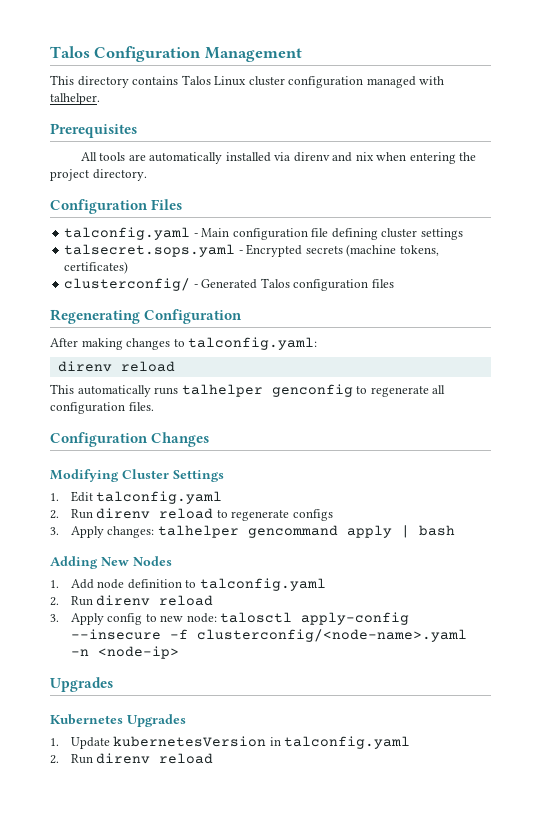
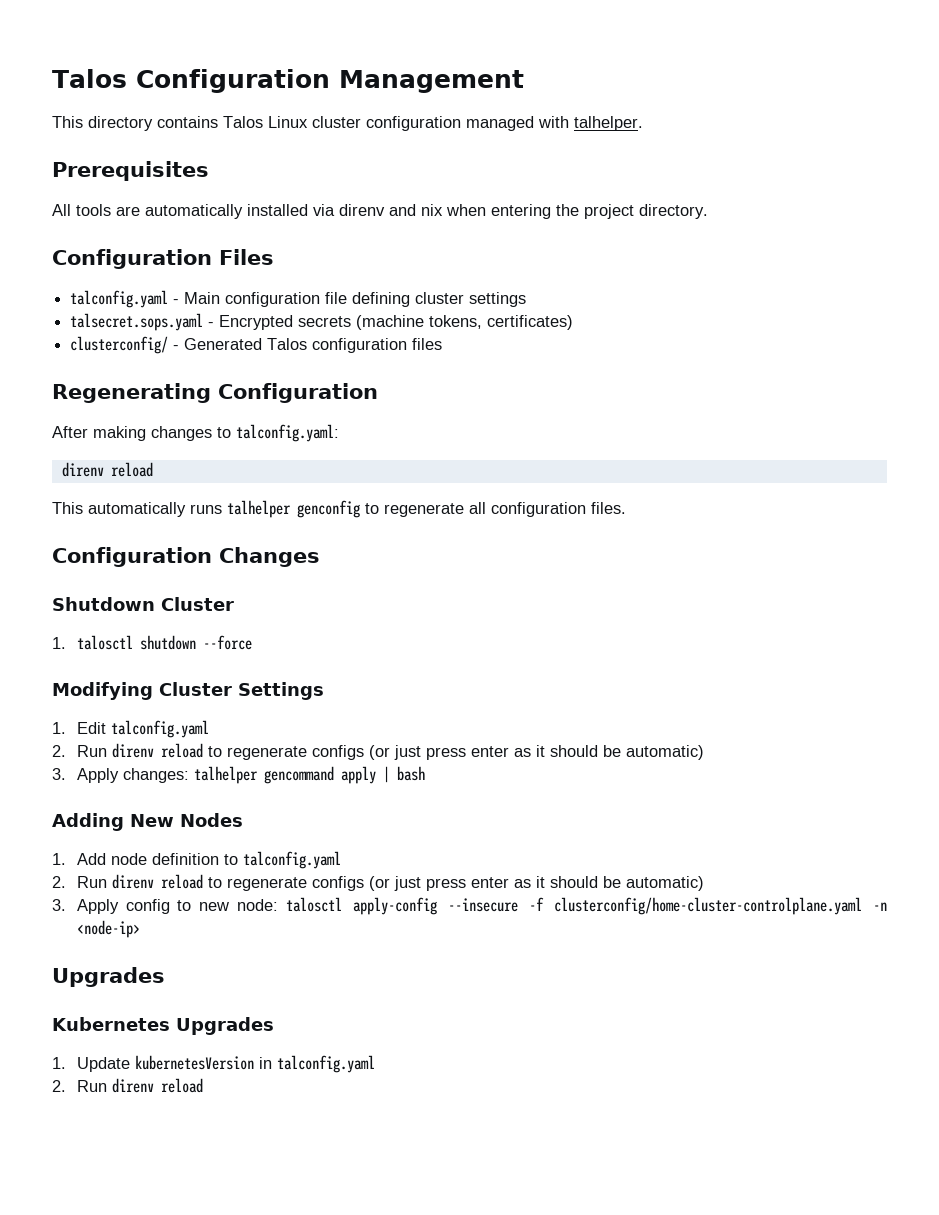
+ Shutdown Cluster
+ 1. talosctl shutdown --force
  1. Edit talconfig.yaml
- 2. Run direnv reload to regenerate configs
+ 2. Run direnv reload to regenerate configs (or just press enter as it should be automatic)
  1. Add node definition to talconfig.yaml
- 2. Run direnv reload
+ 2. Run direnv reload to regenerate configs (or just press enter as it should be automatic)
- 3. Apply config to new node: talosctl apply-config --insecure -f clusterconfig/<node-name>.yaml -n <node-ip>
+ 3. Apply config to new node: talosctl apply-config --insecure -f clusterconfig/home-cluster-controlplane.yaml -n <node-ip>

